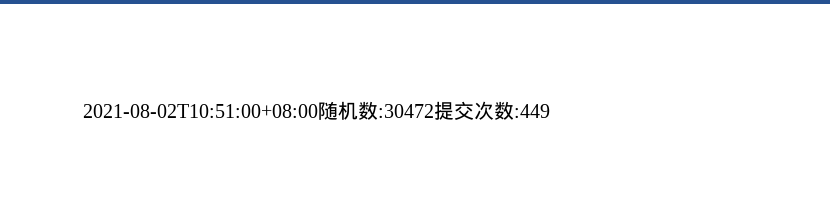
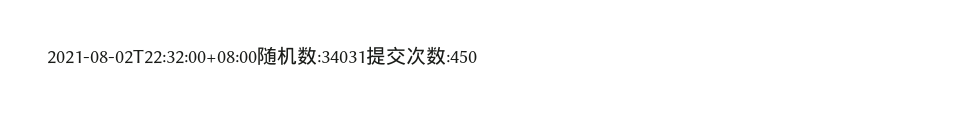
- 2021-08-02T10:51:00+08:00随机数:30472提交次数:449
+ 2021-08-02T22:32:00+08:00随机数:34031提交次数:450

